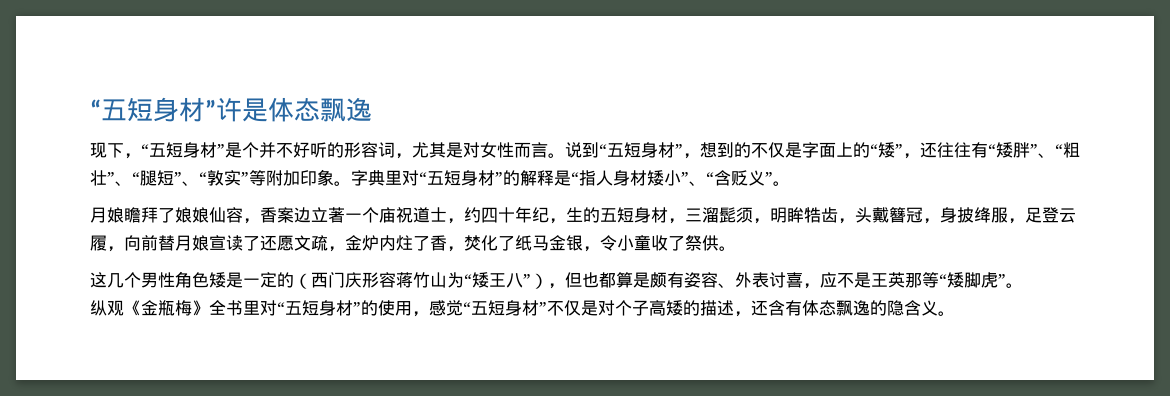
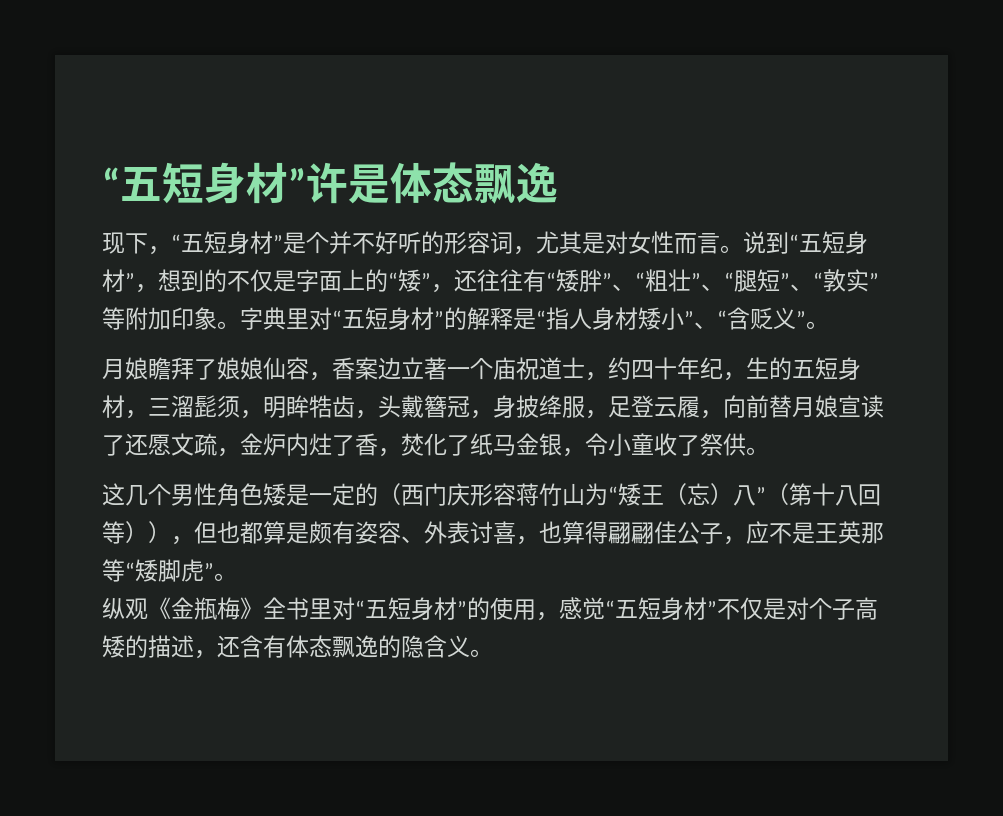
- 这几个男性角色矮是一定的（西门庆形容蒋竹山为“矮王八”），但也都算是颇有姿容、外表讨喜，应不是王英那等“矮脚虎”。
+ 这几个男性角色矮是一定的（西门庆形容蒋竹山为“矮王（忘）八”（第十八回等）），但也都算是颇有姿容、外表讨喜，也算得翩翩佳公子，应不是王英那等“矮脚虎”。

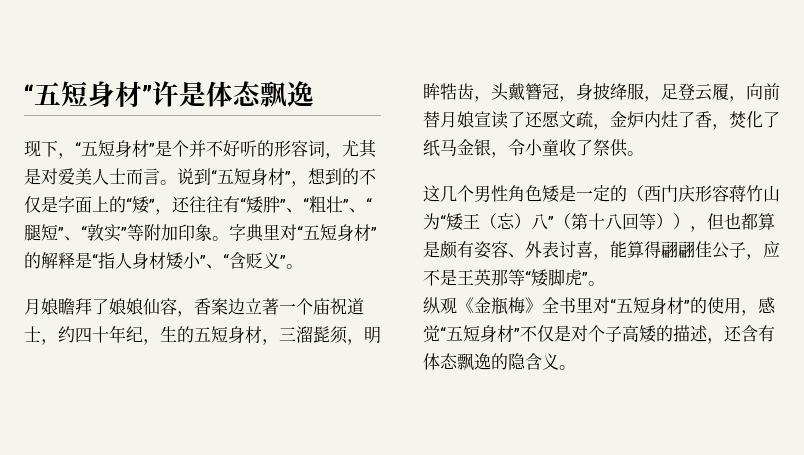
- 现下，“五短身材”是个并不好听的形容词，尤其是对女性而言。
+ 现下，“五短身材”是个并不好听的形容词，尤其是对爱美人士而言。
- 这几个男性角色矮是一定的（西门庆形容蒋竹山为“矮王（忘）八”（第十八回等）），但也都算是颇有姿容、外表讨喜，也算得翩翩佳公子，应不是王英那等“矮脚虎”。
+ 这几个男性角色矮是一定的（西门庆形容蒋竹山为“矮王（忘）八”（第十八回等）），但也都算是颇有姿容、外表讨喜，能算得翩翩佳公子，应不是王英那等“矮脚虎”。

